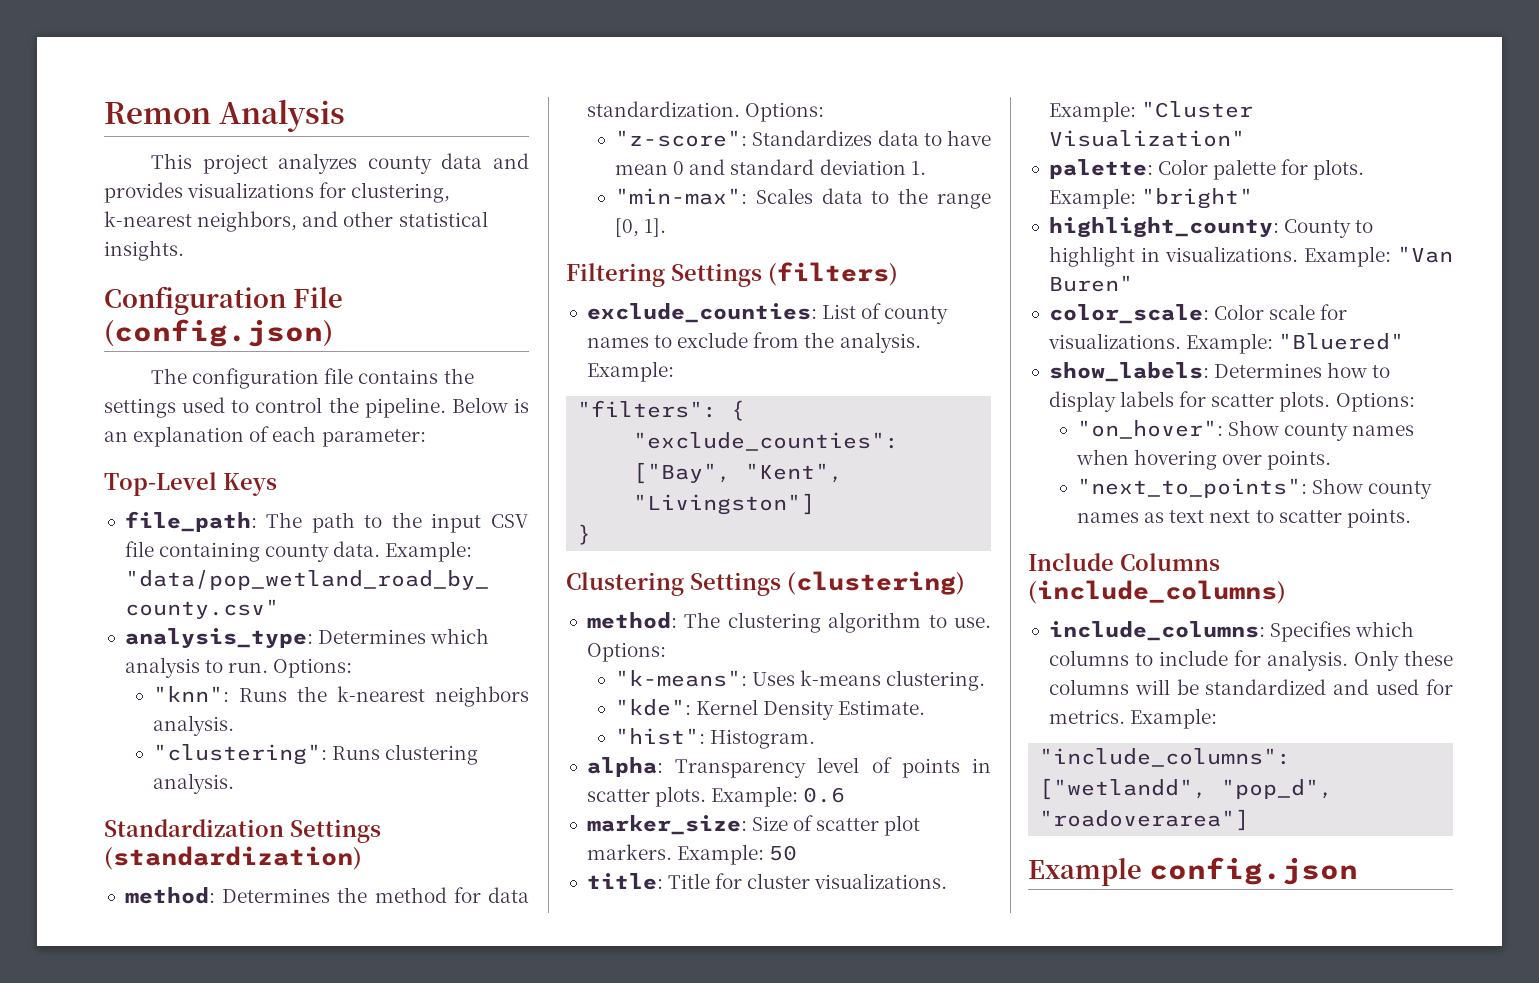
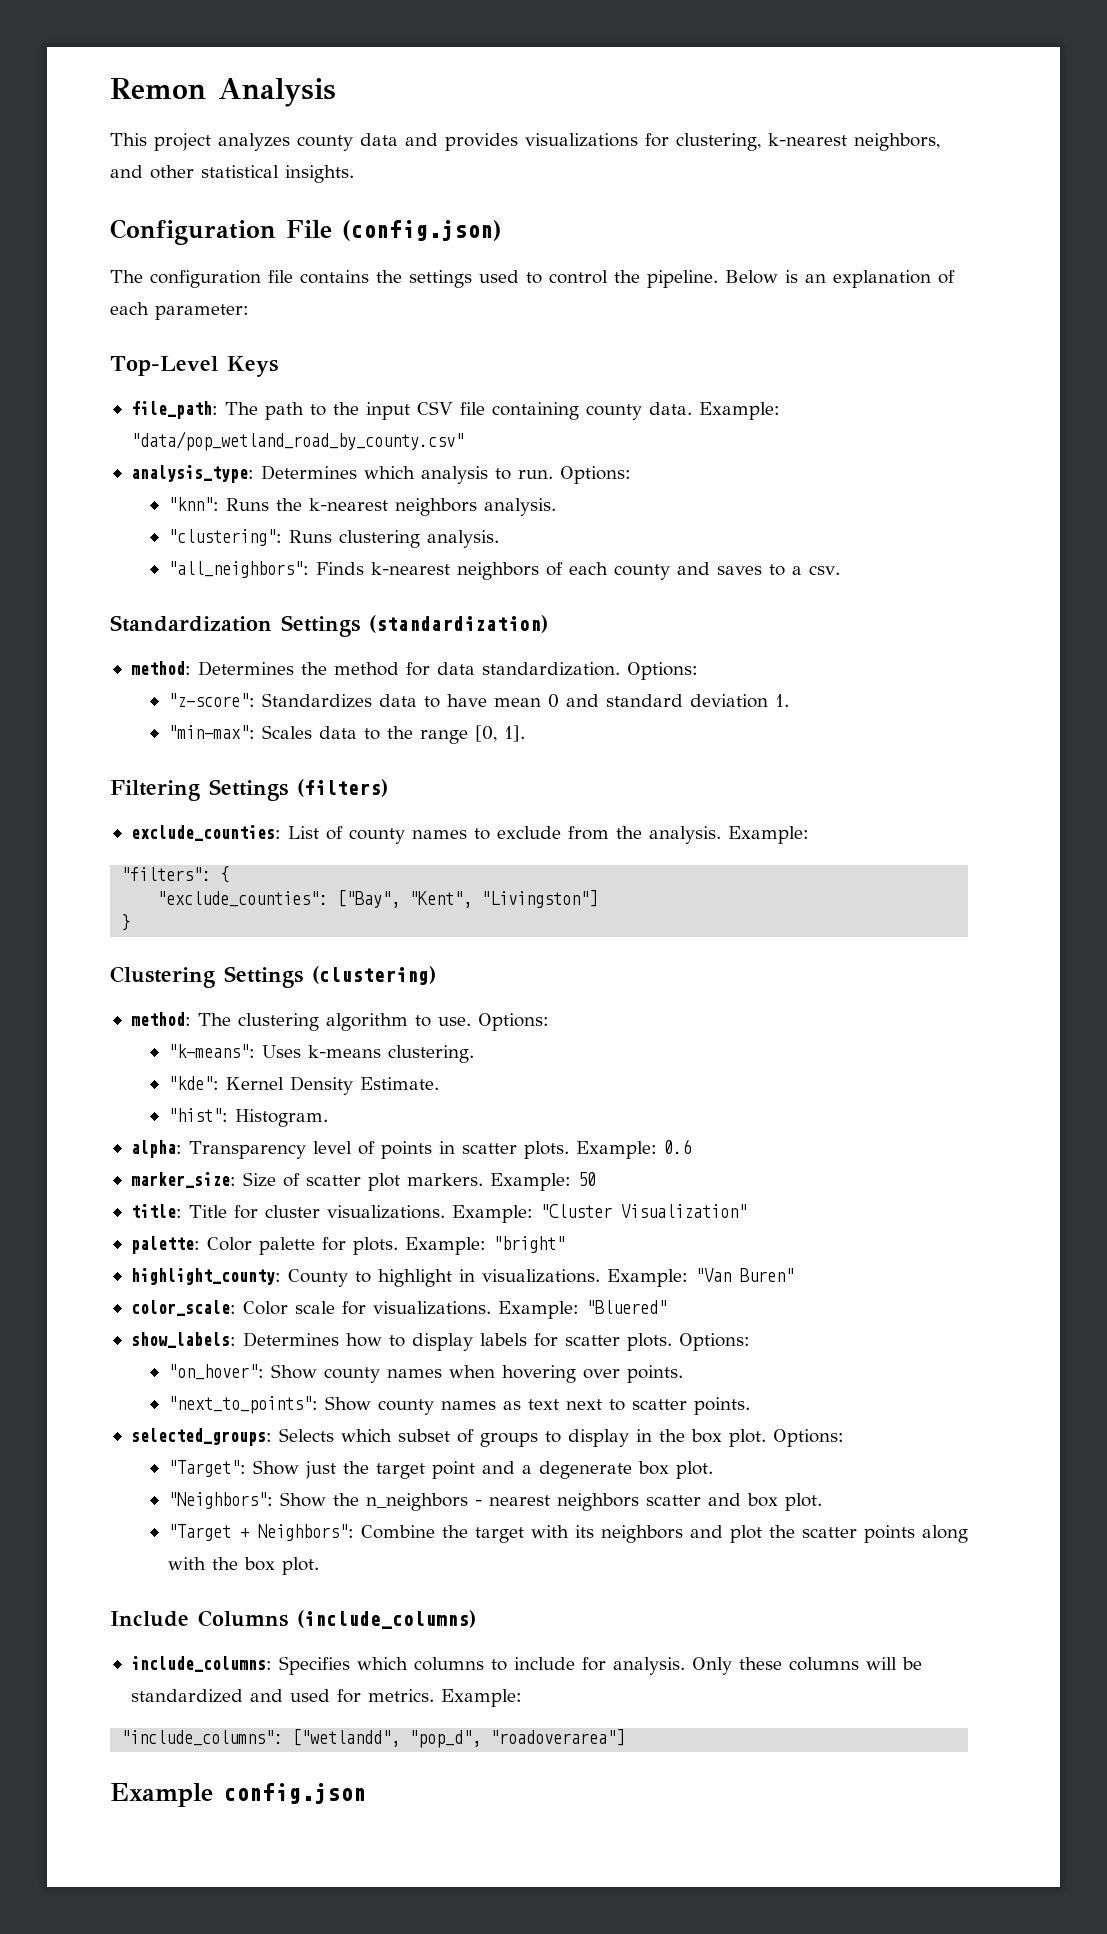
+ "all_neighbors": Finds k-nearest neighbors of each county and saves to a csv.
+ selected_groups: Selects which subset of groups to display in the box plot. Options:
+ "Target": Show just the target point and a degenerate box plot.
+ "Neighbors": Show the n_neighbors - nearest neighbors scatter and box plot.
+ "Target + Neighbors": Combine the target with its neighbors and plot the scatter points along with the box plot.

